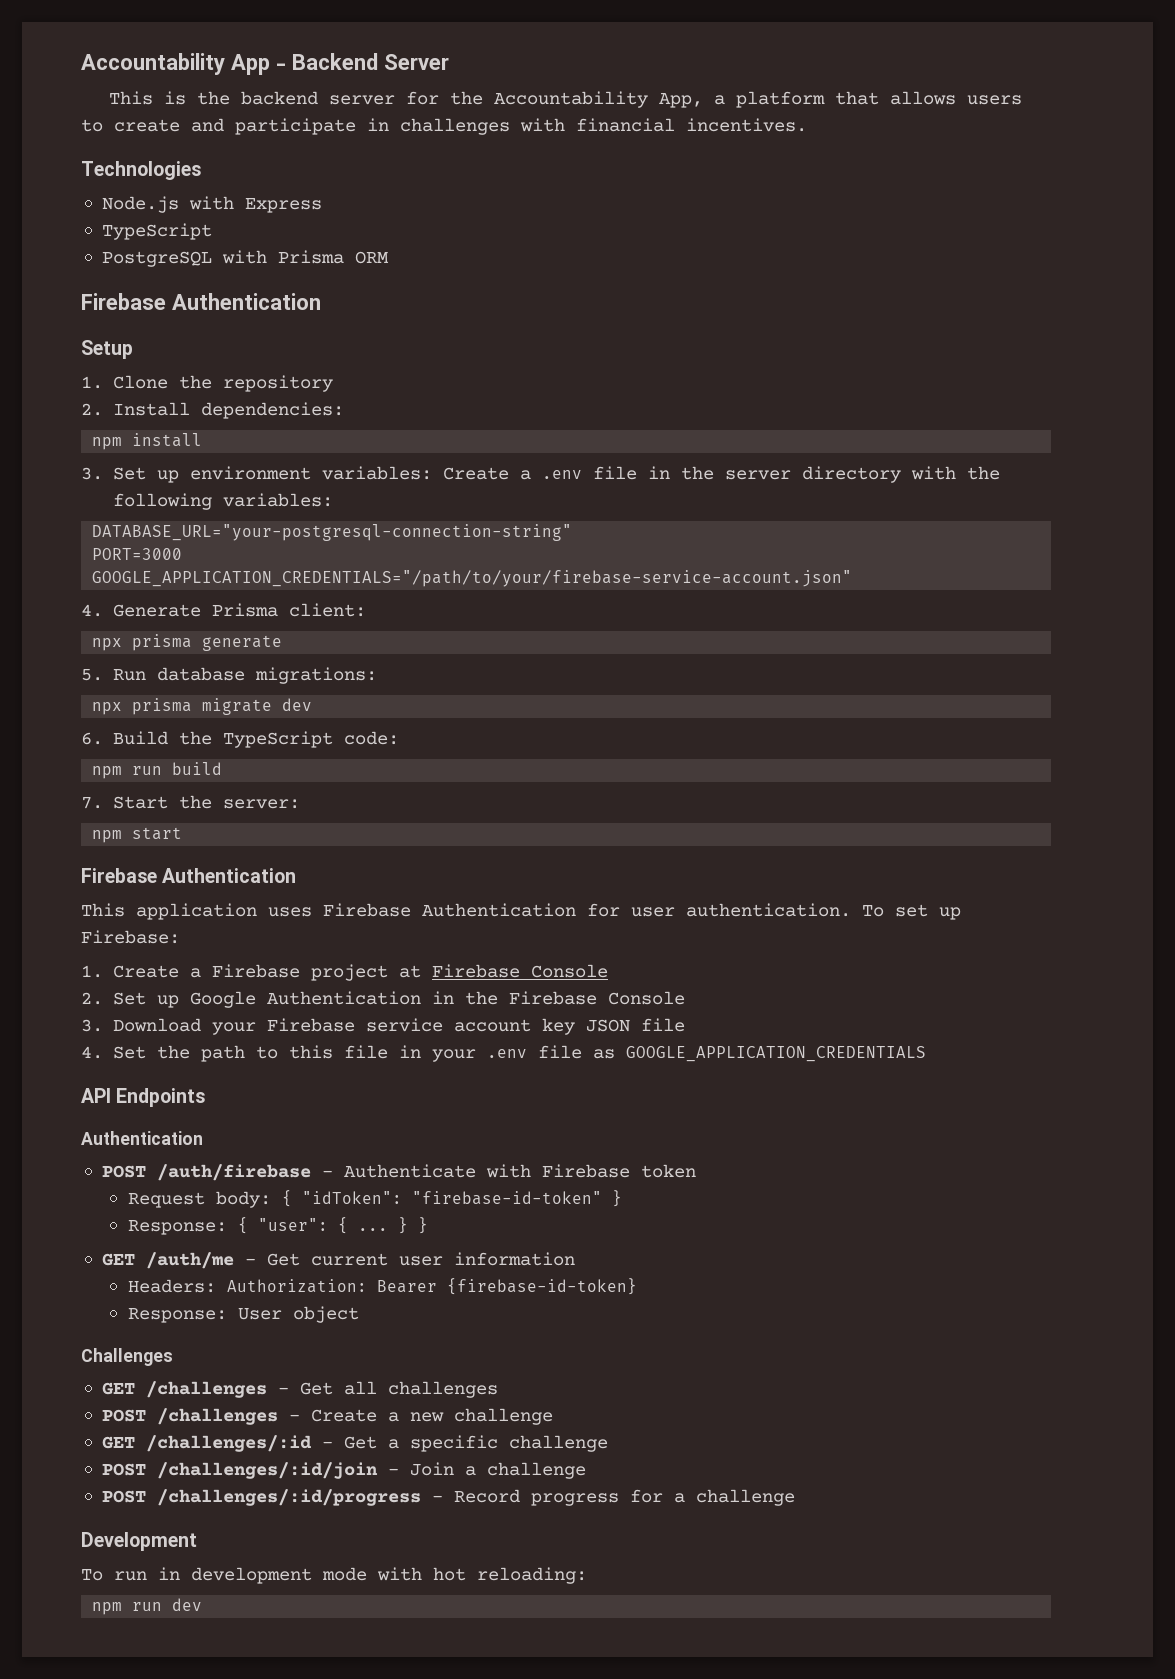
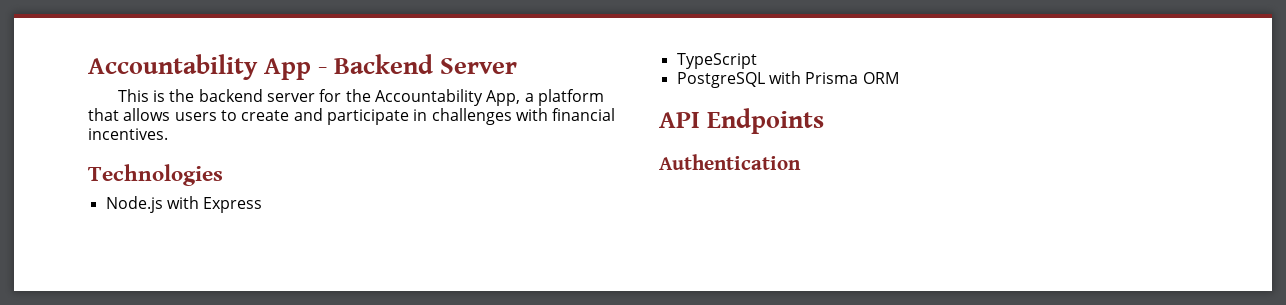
  PostgreSQL with Prisma ORM
- Firebase Authentication
- Setup
- 1. Clone the repository
- 2. Install dependencies:
- npm install
- 3. Set up environment variables: Create a .env file in the server directory with the following variables:
- DATABASE_URL="your-postgresql-connection-string"
- PORT=3000
- GOOGLE_APPLICATION_CREDENTIALS="/path/to/your/firebase-service-account.json"
- 4. Generate Prisma client:
- npx prisma generate
- 5. Run database migrations:
- npx prisma migrate dev
- 6. Build the TypeScript code:
- npm run build
- 7. Start the server:
- npm start
- Firebase Authentication
- This application uses Firebase Authentication for user authentication. To set up Firebase:
- 1. Create a Firebase project at Firebase Console
- 2. Set up Google Authentication in the Firebase Console
- 3. Download your Firebase service account key JSON file
- 4. Set the path to this file in your .env file as GOOGLE_APPLICATION_CREDENTIALS
  API Endpoints
  Authentication
- POST /auth/firebase - Authenticate with Firebase token
- Request body: { "idToken": "firebase-id-token" }
- Response: { "user": { ... } }
- GET /auth/me - Get current user information
- Headers: Authorization: Bearer {firebase-id-token}
- Response: User object
- Challenges
- GET /challenges - Get all challenges
- POST /challenges - Create a new challenge
- GET /challenges/:id - Get a specific challenge
- POST /challenges/:id/join - Join a challenge
- POST /challenges/:id/progress - Record progress for a challenge
- Development
- To run in development mode with hot reloading:
- npm run dev

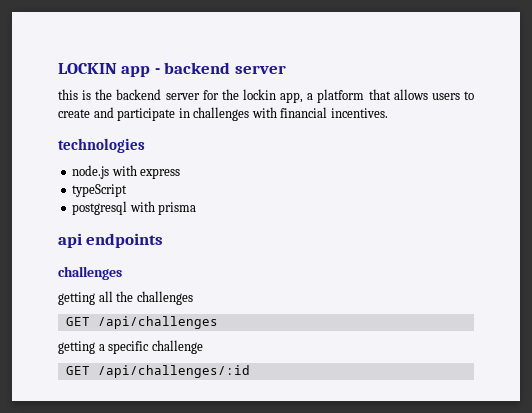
- Accountability App - Backend Server
- This is the backend server for the Accountability App, a platform that allows users to create and participate in challenges with financial incentives.
+ LOCKIN app - backend server
+ this is the backend server for the lockin app, a platform that allows users to create and participate in challenges with financial incentives.
- Technologies
- Node.js with Express
- TypeScript
- PostgreSQL with Prisma ORM
- API Endpoints
- Authentication
+ technologies
+ node.js with express
+ typeScript
+ postgresql with prisma
+ api endpoints
+ challenges
+ getting all the challenges
+ GET /api/challenges
+ getting a specific challenge
+ GET /api/challenges/:id

